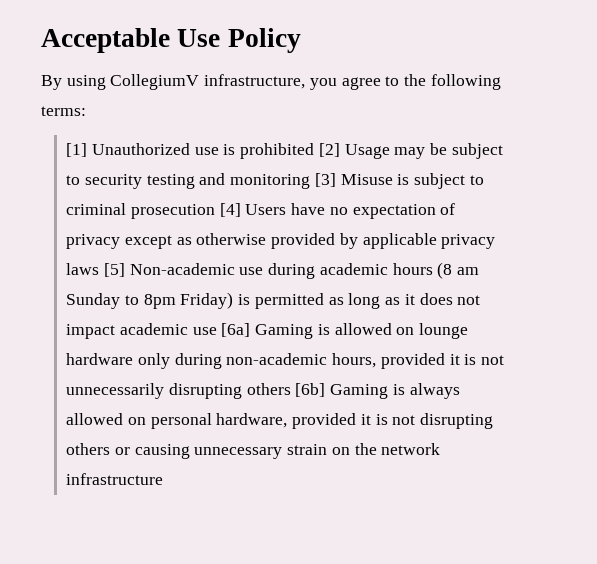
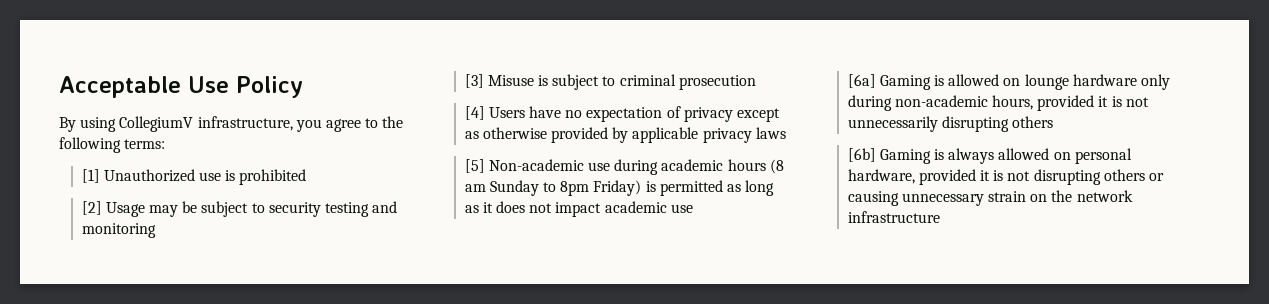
- [1] Unauthorized use is prohibited [2] Usage may be subject to security testing and monitoring [3] Misuse is subject to criminal prosecution [4] Users have no expectation of privacy except as otherwise provided by applicable privacy laws [5] Non-academic use during academic hours (8 am Sunday to 8pm Friday) is permitted as long as it does not impact academic use [6a] Gaming is allowed on lounge hardware only during non-academic hours, provided it is not unnecessarily disrupting others [6b] Gaming is always allowed on personal hardware, provided it is not disrupting others or causing unnecessary strain on the network infrastructure
+ [1] Unauthorized use is prohibited
+ [2] Usage may be subject to security testing and monitoring
+ [3] Misuse is subject to criminal prosecution
+ [4] Users have no expectation of privacy except as otherwise provided by applicable privacy laws
+ [5] Non-academic use during academic hours (8 am Sunday to 8pm Friday) is permitted as long as it does not impact academic use
+ [6a] Gaming is allowed on lounge hardware only during non-academic hours, provided it is not unnecessarily disrupting others
+ [6b] Gaming is always allowed on personal hardware, provided it is not disrupting others or causing unnecessary strain on the network infrastructure

